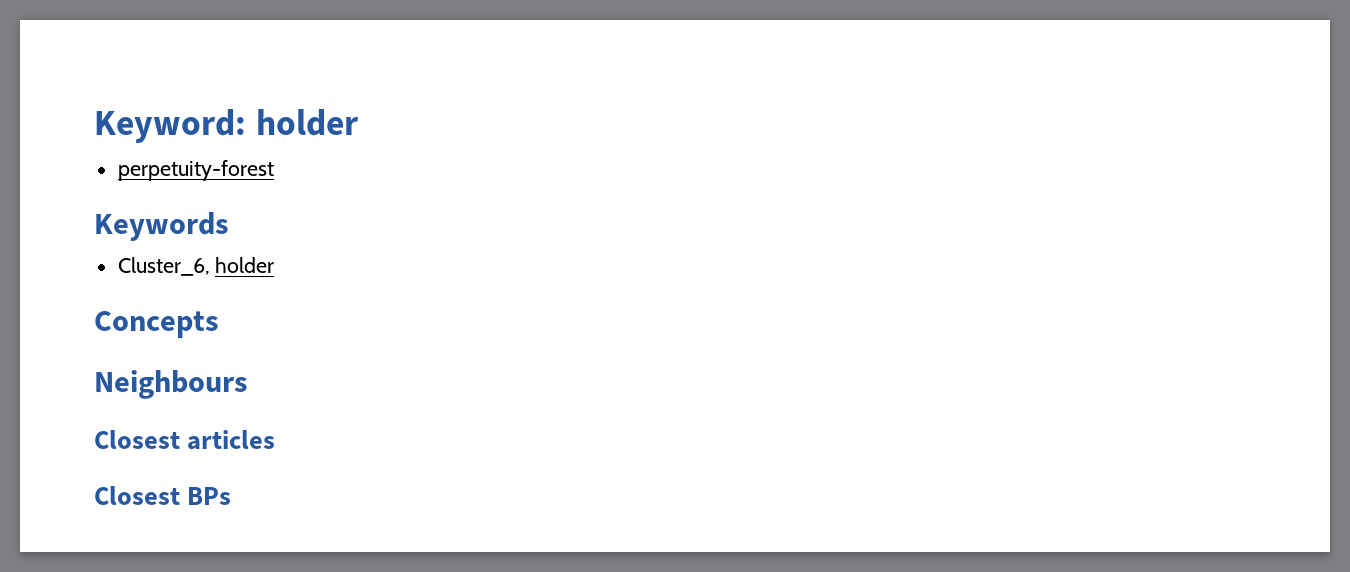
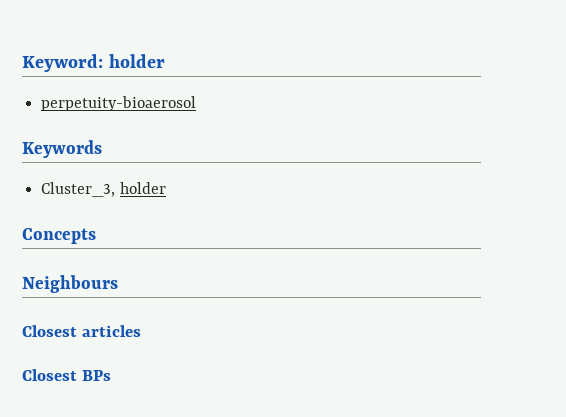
- perpetuity-forest
+ perpetuity-bioaerosol
- Cluster_6, holder
+ Cluster_3, holder

